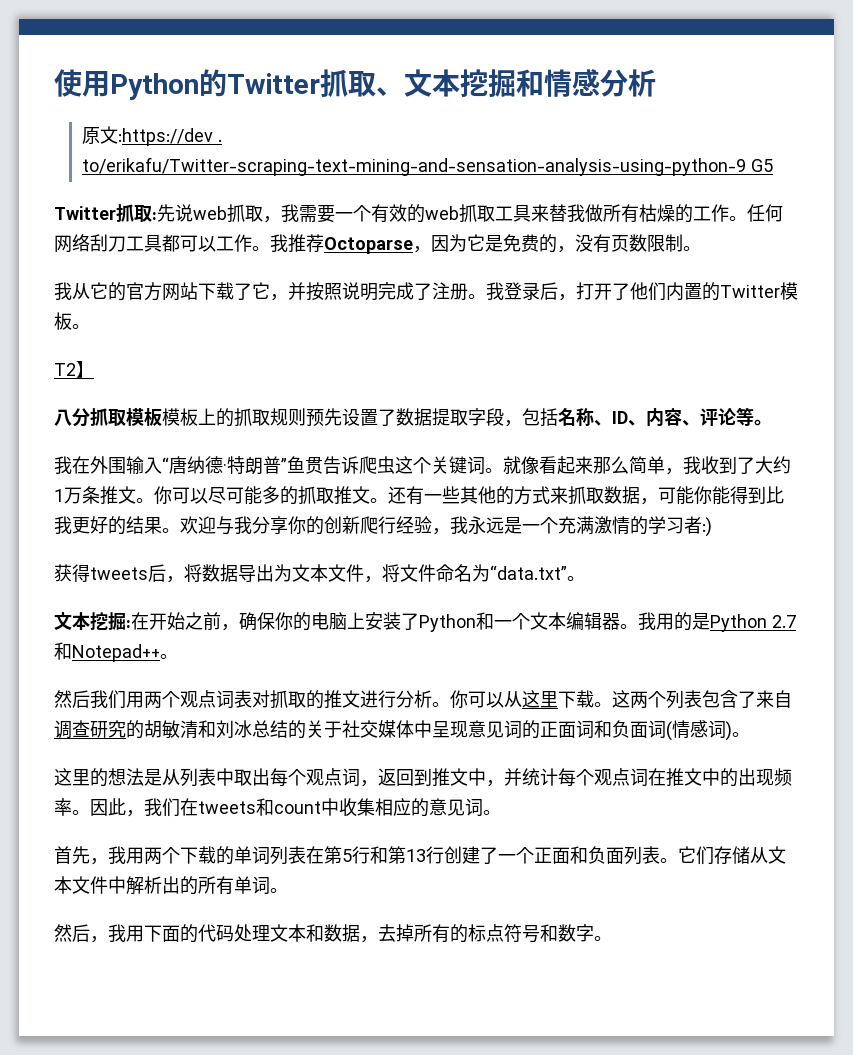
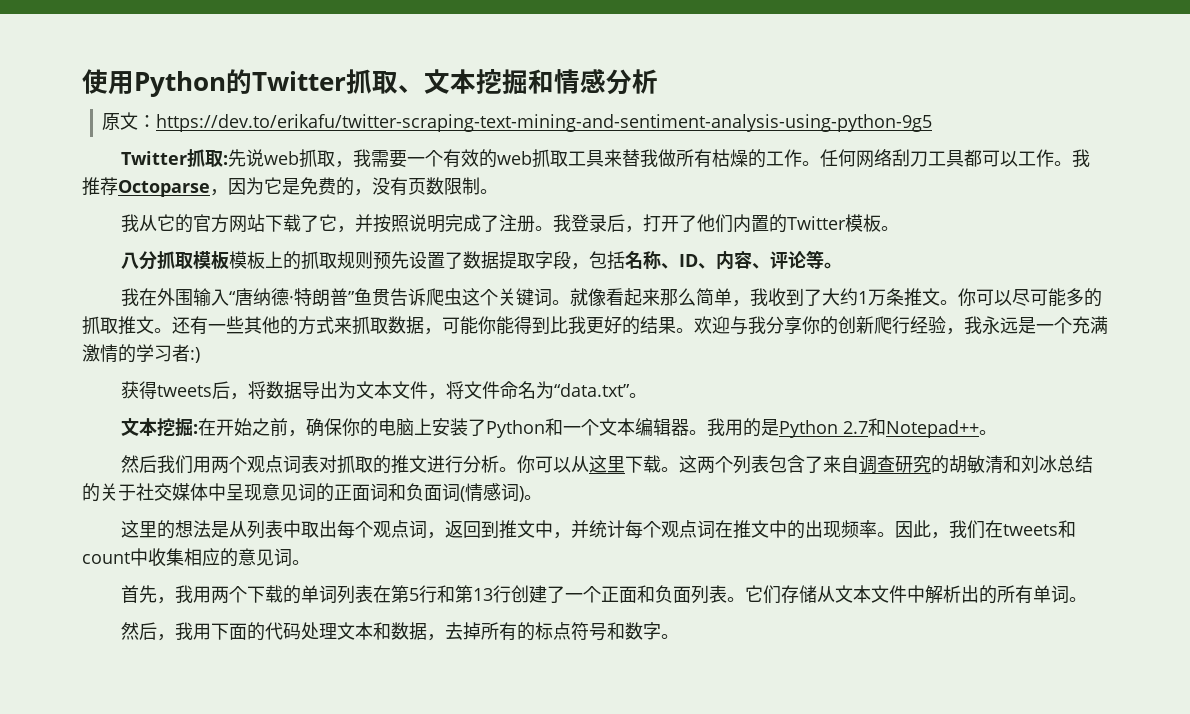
- 原文:https://dev . to/erikafu/Twitter-scraping-text-mining-and-sensation-analysis-using-python-9 G5
+ 原文：https://dev.to/erikafu/twitter-scraping-text-mining-and-sentiment-analysis-using-python-9g5
- T2】

